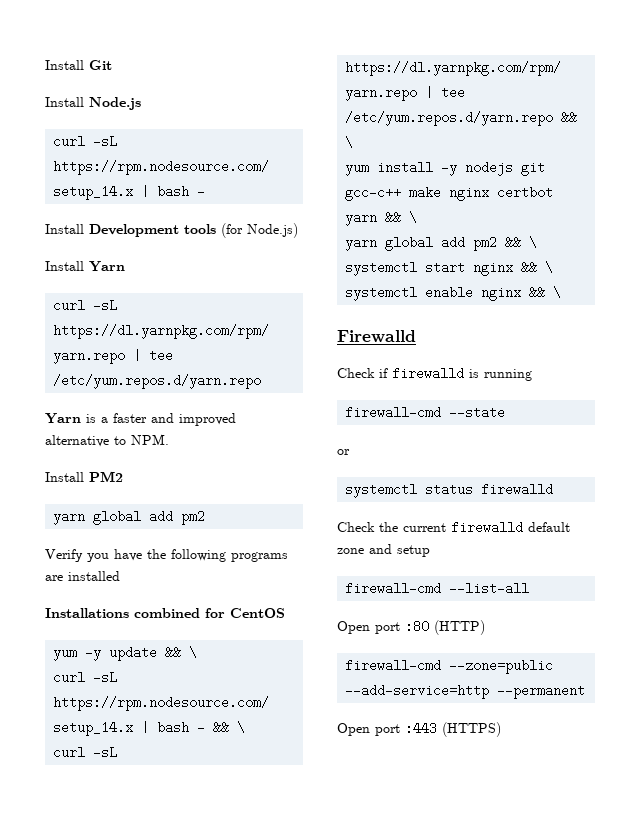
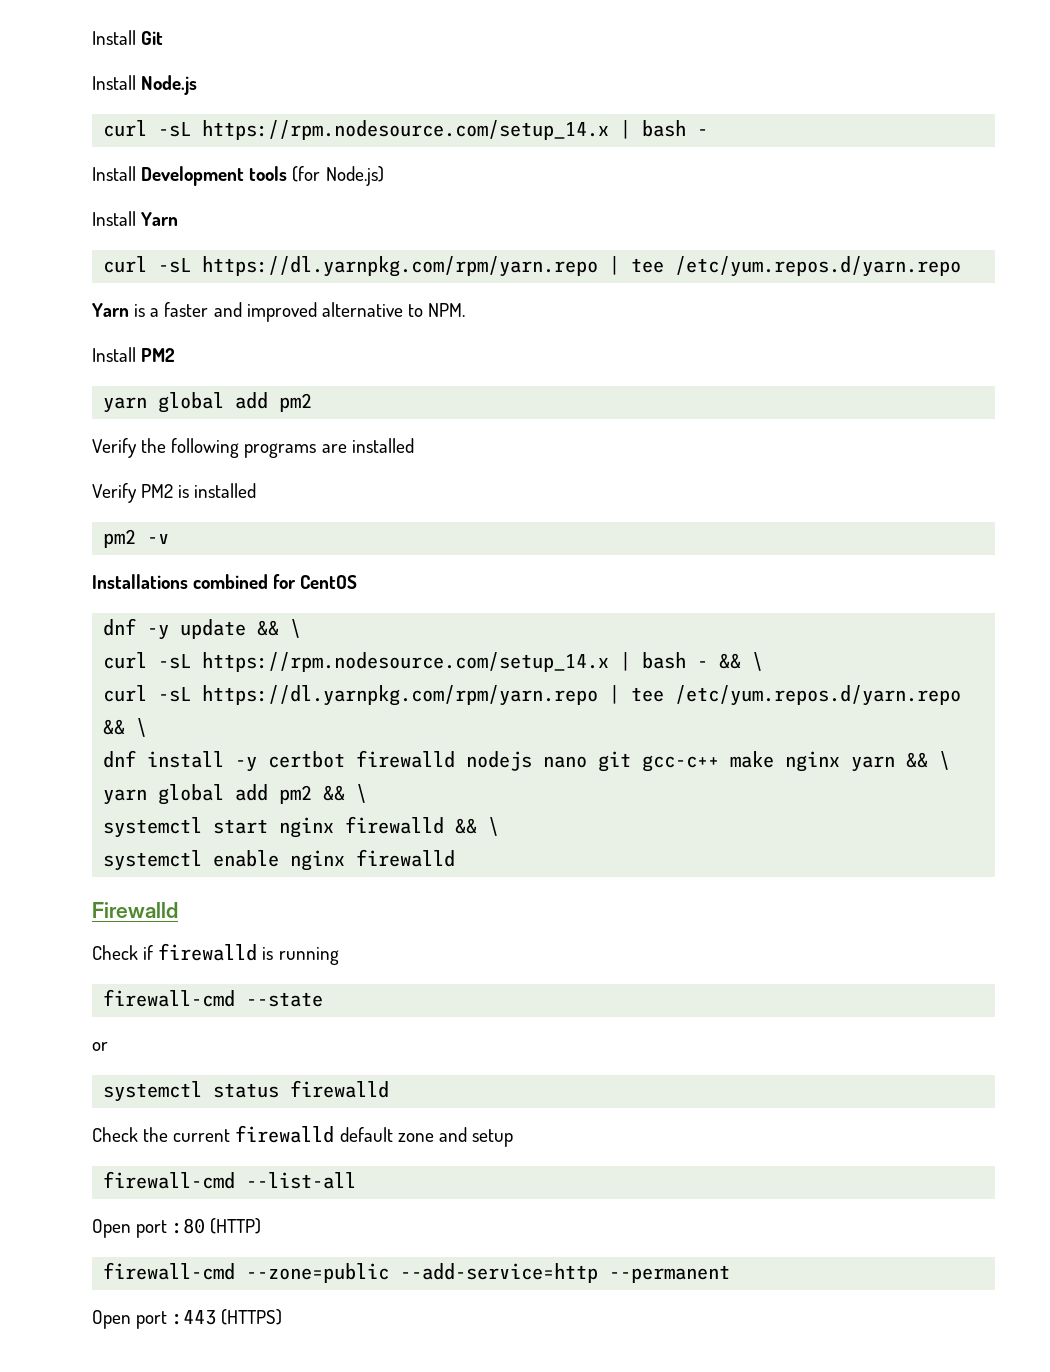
- Verify you have the following programs are installed
+ Verify the following programs are installed
+ Verify PM2 is installed
+ pm2 -v
- yum -y update && \
+ dnf -y update && \
- yum install -y nodejs git gcc-c++ make nginx certbot yarn && \
+ dnf install -y certbot firewalld nodejs nano git gcc-c++ make nginx yarn && \
- systemctl start nginx && \
+ systemctl start nginx firewalld && \
- systemctl enable nginx && \
+ systemctl enable nginx firewalld

